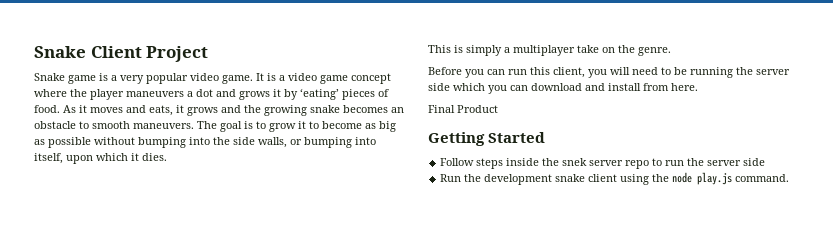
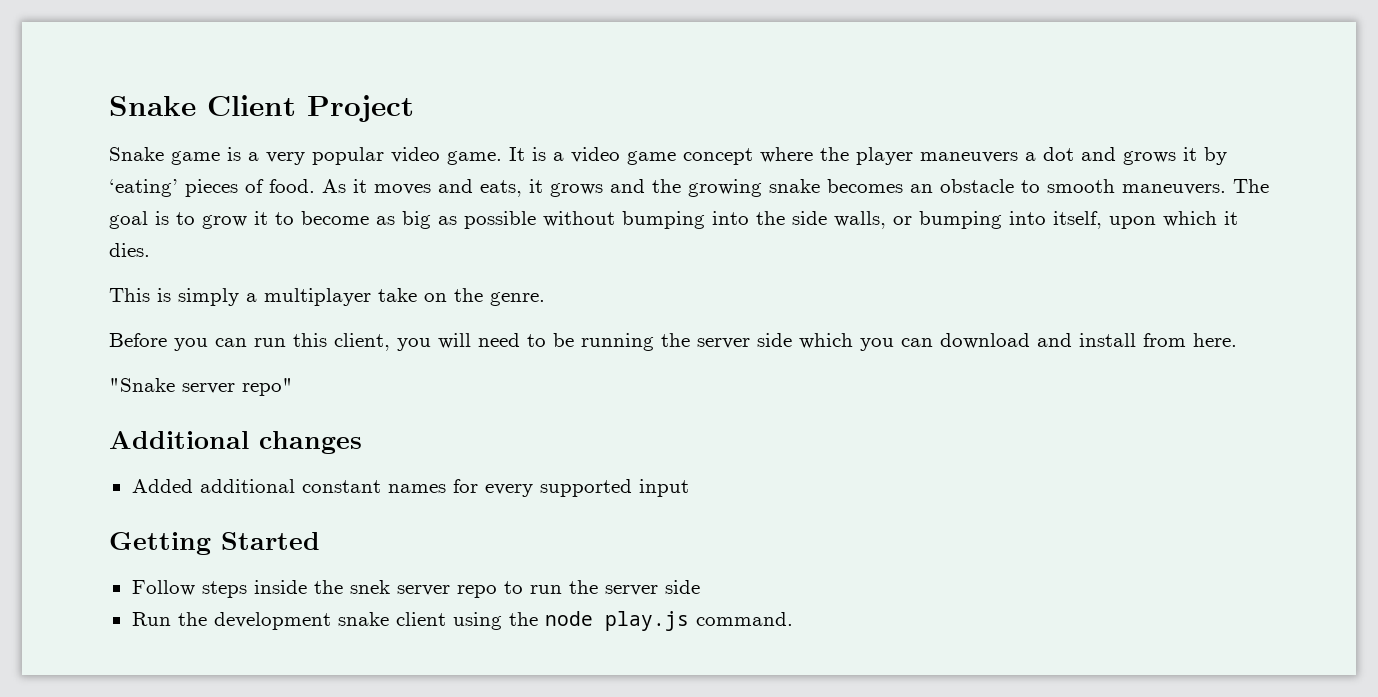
- Final Product
+ "Snake server repo"
+ Additional changes
+ Added additional constant names for every supported input

